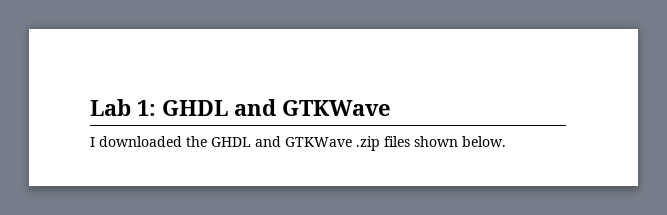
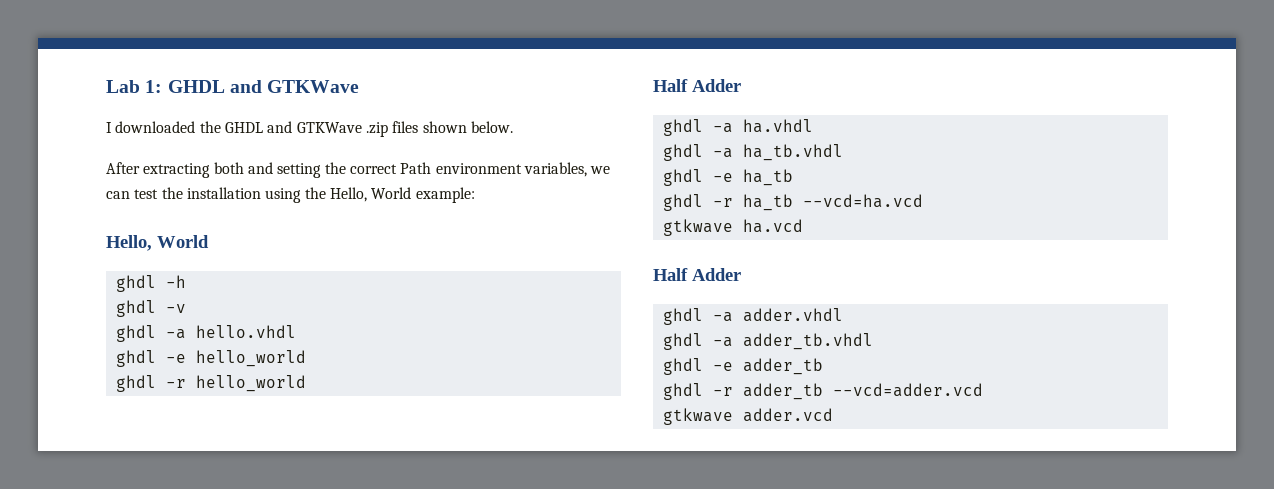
+ After extracting both and setting the correct Path environment variables, we can test the installation using the Hello, World example:
+ Hello, World
+ ghdl -h
+ ghdl -v
+ ghdl -a hello.vhdl
+ ghdl -e hello_world
+ ghdl -r hello_world
+ Half Adder
+ ghdl -a ha.vhdl
+ ghdl -a ha_tb.vhdl
+ ghdl -e ha_tb
+ ghdl -r ha_tb --vcd=ha.vcd
+ gtkwave ha.vcd
+ Half Adder
+ ghdl -a adder.vhdl
+ ghdl -a adder_tb.vhdl
+ ghdl -e adder_tb
+ ghdl -r adder_tb --vcd=adder.vcd
+ gtkwave adder.vcd

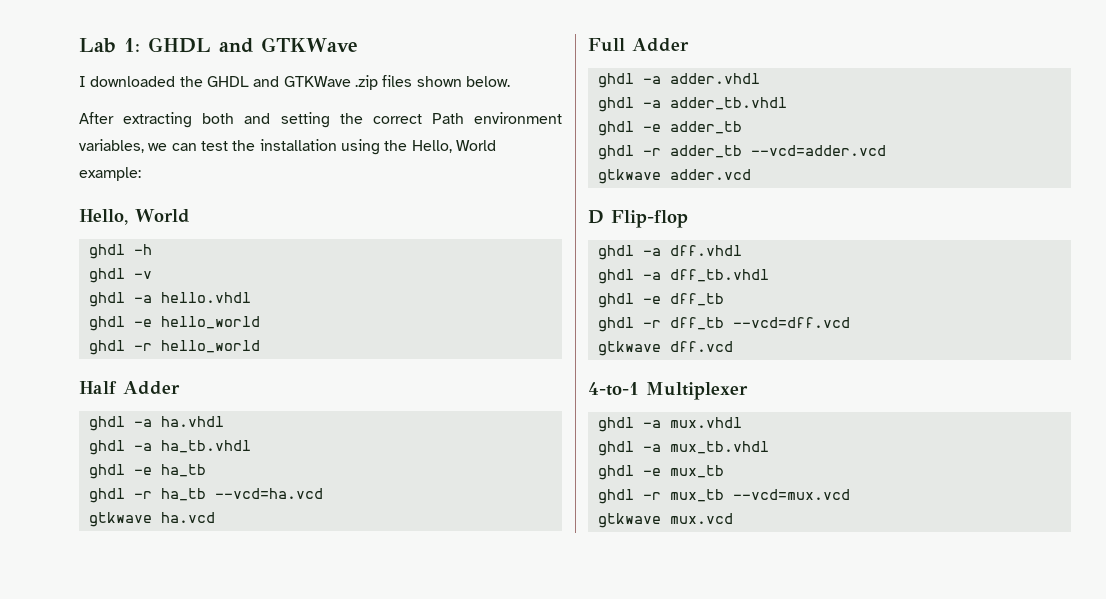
  gtkwave ha.vcd
- Half Adder
+ Full Adder
+ D Flip-flop
+ ghdl -a dff.vhdl
+ ghdl -a dff_tb.vhdl
+ ghdl -e dff_tb
+ ghdl -r dff_tb --vcd=dff.vcd
+ gtkwave dff.vcd
+ 4-to-1 Multiplexer
+ ghdl -a mux.vhdl
+ ghdl -a mux_tb.vhdl
+ ghdl -e mux_tb
+ ghdl -r mux_tb --vcd=mux.vcd
+ gtkwave mux.vcd

